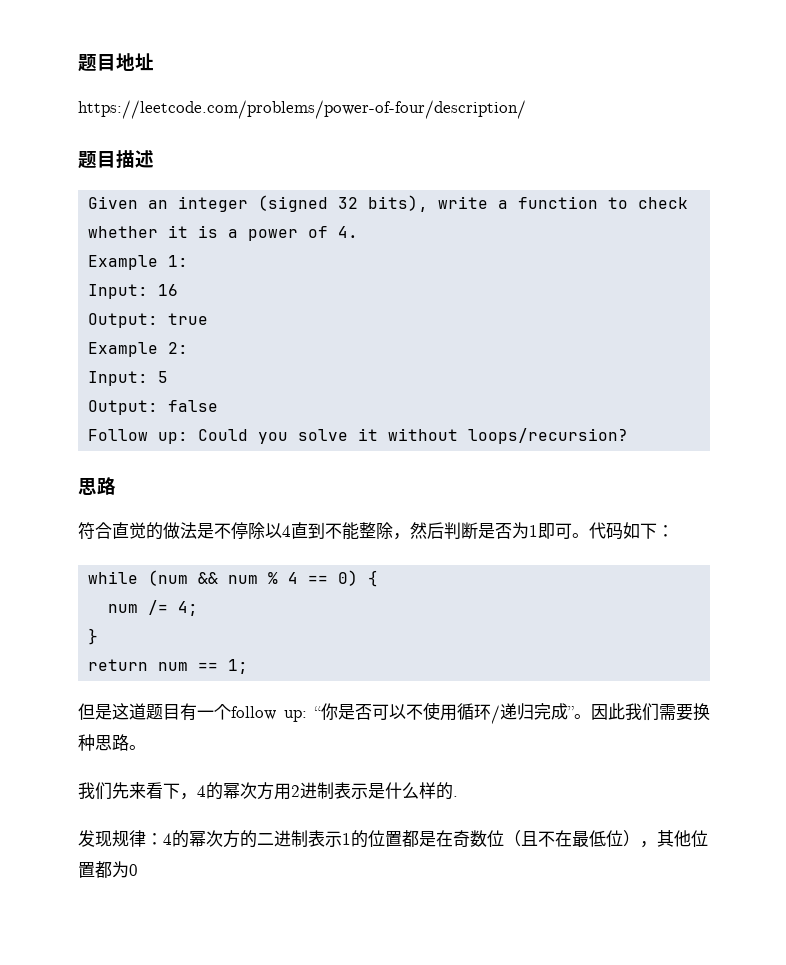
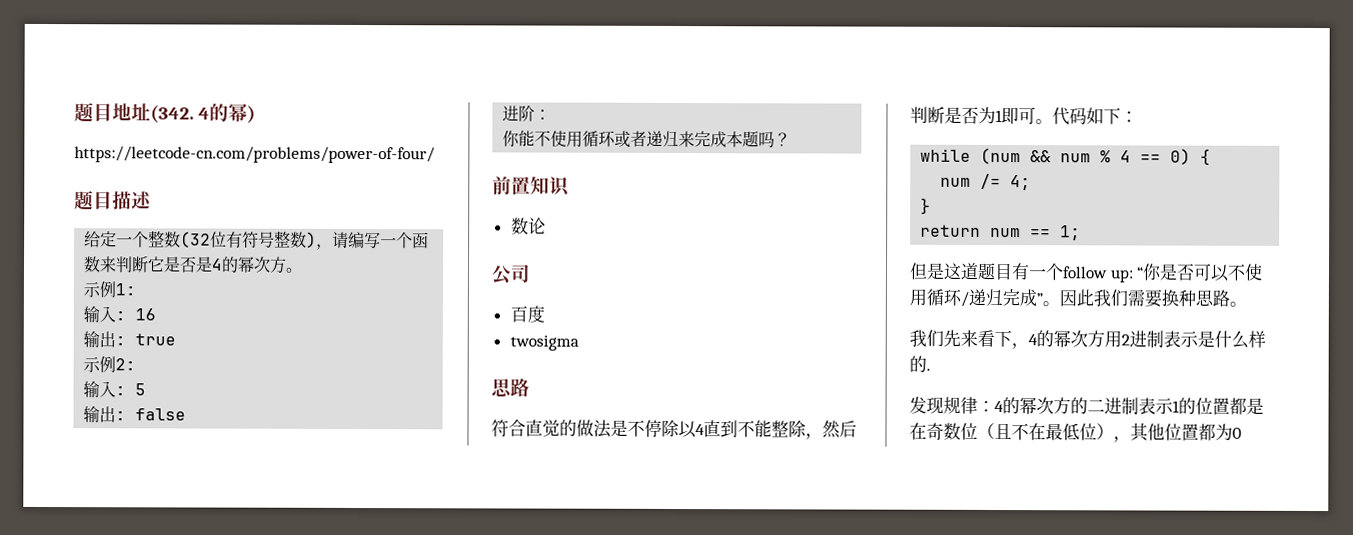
- 题目地址
- https://leetcode.com/problems/power-of-four/description/
+ 题目地址(342. 4的幂)
+ https://leetcode-cn.com/problems/power-of-four/
  题目描述
- Given an integer (signed 32 bits), write a function to check whether it is a power of 4.
- Example 1:
+ 给定一个整数(32位有符号整数)，请编写一个函数来判断它是否是4的幂次方。
+ 示例1:
- Input: 16
+ 输入: 16
- Output: true
+ 输出: true
- Example 2:
+ 示例2:
- Input: 5
+ 输入: 5
- Output: false
+ 输出: false
- Follow up: Could you solve it without loops/recursion?
+ 进阶：
+ 你能不使用循环或者递归来完成本题吗？
+ 前置知识
+ 数论
+ 公司
+ 百度
+ twosigma

